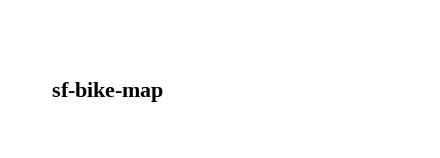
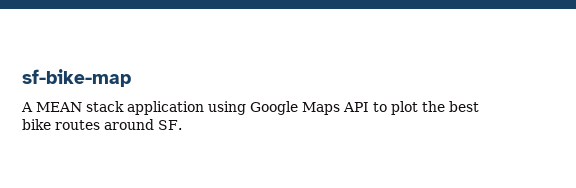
+ A MEAN stack application using Google Maps API to plot the best bike routes around SF.

